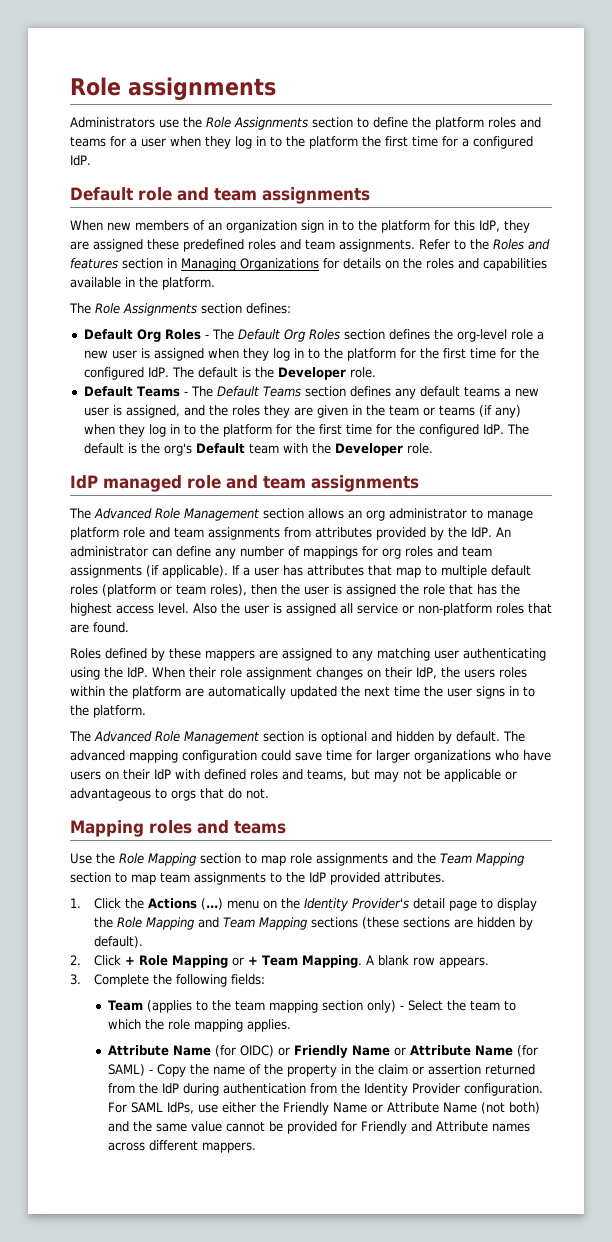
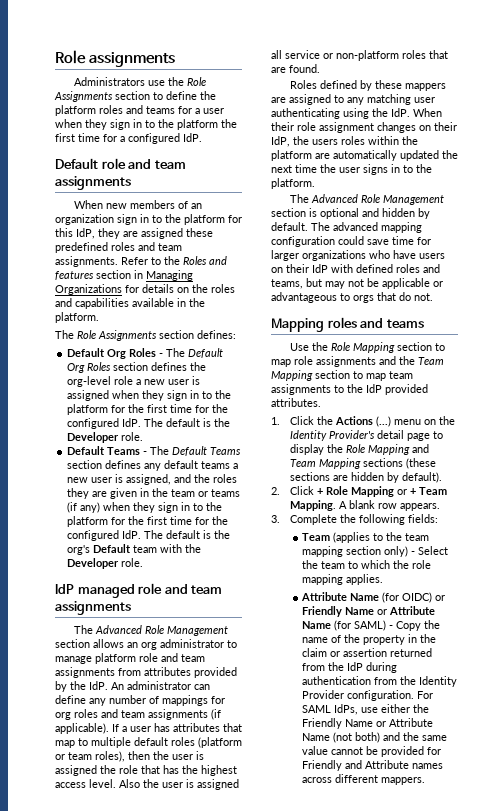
- Administrators use the Role Assignments section to define the platform roles and teams for a user when they log in to the platform the first time for a configured IdP.
+ Administrators use the Role Assignments section to define the platform roles and teams for a user when they sign in to the platform the first time for a configured IdP.
- Default Org Roles - The Default Org Roles section defines the org-level role a new user is assigned when they log in to the platform for the first time for the configured IdP. The default is the Developer role.
+ Default Org Roles - The Default Org Roles section defines the org-level role a new user is assigned when they sign in to the platform for the first time for the configured IdP. The default is the Developer role.
- Default Teams - The Default Teams section defines any default teams a new user is assigned, and the roles they are given in the team or teams (if any) when they log in to the platform for the first time for the configured IdP. The default is the org's Default team with the Developer role.
+ Default Teams - The Default Teams section defines any default teams a new user is assigned, and the roles they are given in the team or teams (if any) when they sign in to the platform for the first time for the configured IdP. The default is the org's Default team with the Developer role.

